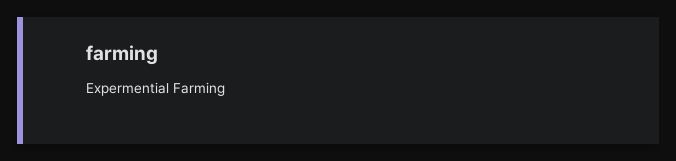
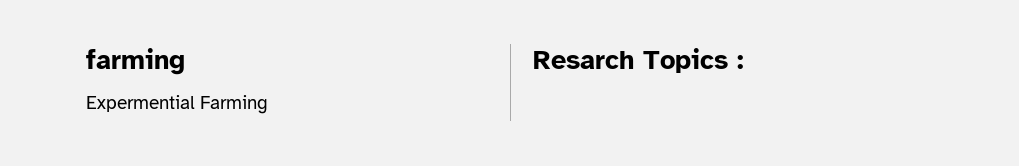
+ Resarch Topics :

